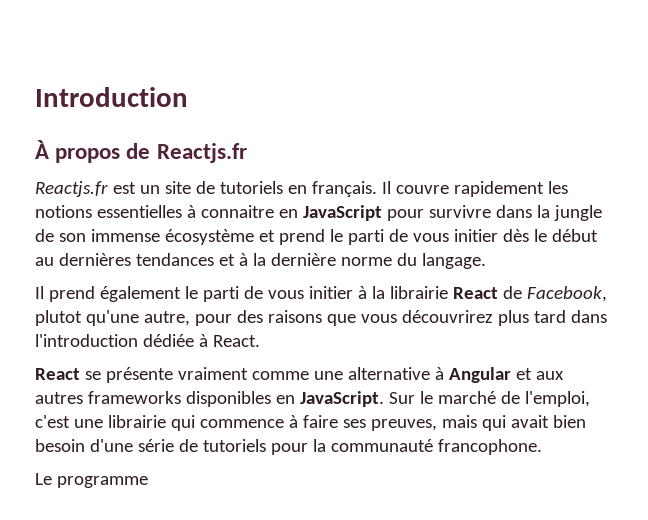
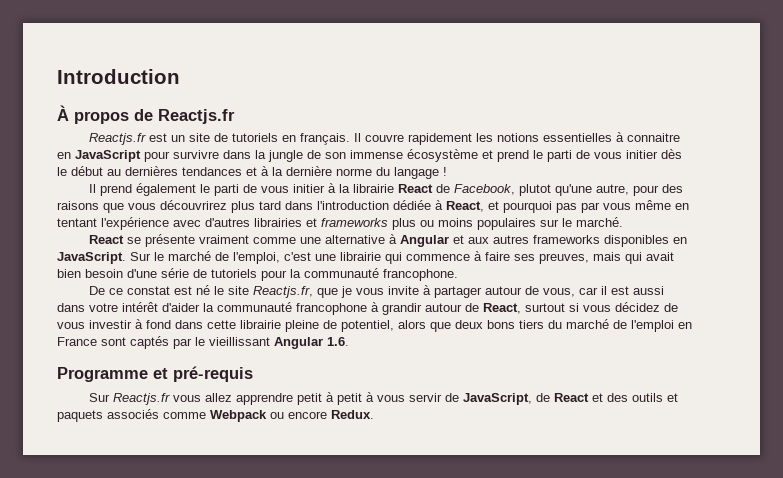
- Il couvre rapidement les notions essentielles à connaitre en JavaScript pour survivre dans la jungle de son immense écosystème et prend le parti de vous initier dès le début au dernières tendances et à la dernière norme du langage.
+ Il couvre rapidement les notions essentielles à connaitre en JavaScript pour survivre dans la jungle de son immense écosystème et prend le parti de vous initier dès le début au dernières tendances et à la dernière norme du langage !
- Il prend également le parti de vous initier à la librairie React de Facebook, plutot qu'une autre, pour des raisons que vous découvrirez plus tard dans l'introduction dédiée à React.
+ Il prend également le parti de vous initier à la librairie React de Facebook, plutot qu'une autre, pour des raisons que vous découvrirez plus tard dans l'introduction dédiée à React, et pourquoi pas par vous même en tentant l'expérience avec d'autres librairies et frameworks plus ou moins populaires sur le marché.
- Le programme
+ De ce constat est né le site Reactjs.fr, que je vous invite à partager autour de vous, car il est aussi dans votre intérêt d'aider la communauté francophone à grandir autour de React, surtout si vous décidez de vous investir à fond dans cette librairie pleine de potentiel, alors que deux bons tiers du marché de l'emploi en France sont captés par le vieillissant Angular 1.6.
+ Programme et pré-requis
+ Sur Reactjs.fr vous allez apprendre petit à petit à vous servir de JavaScript, de React et des outils et paquets associés comme Webpack ou encore Redux.

